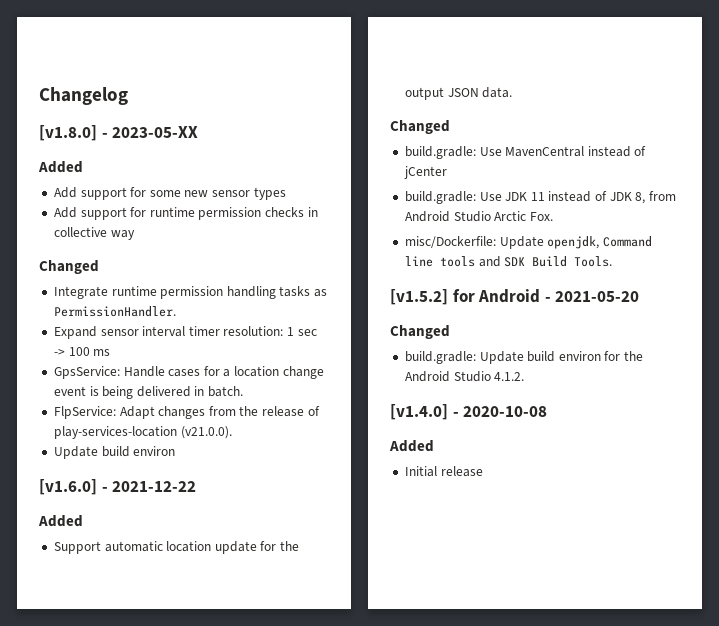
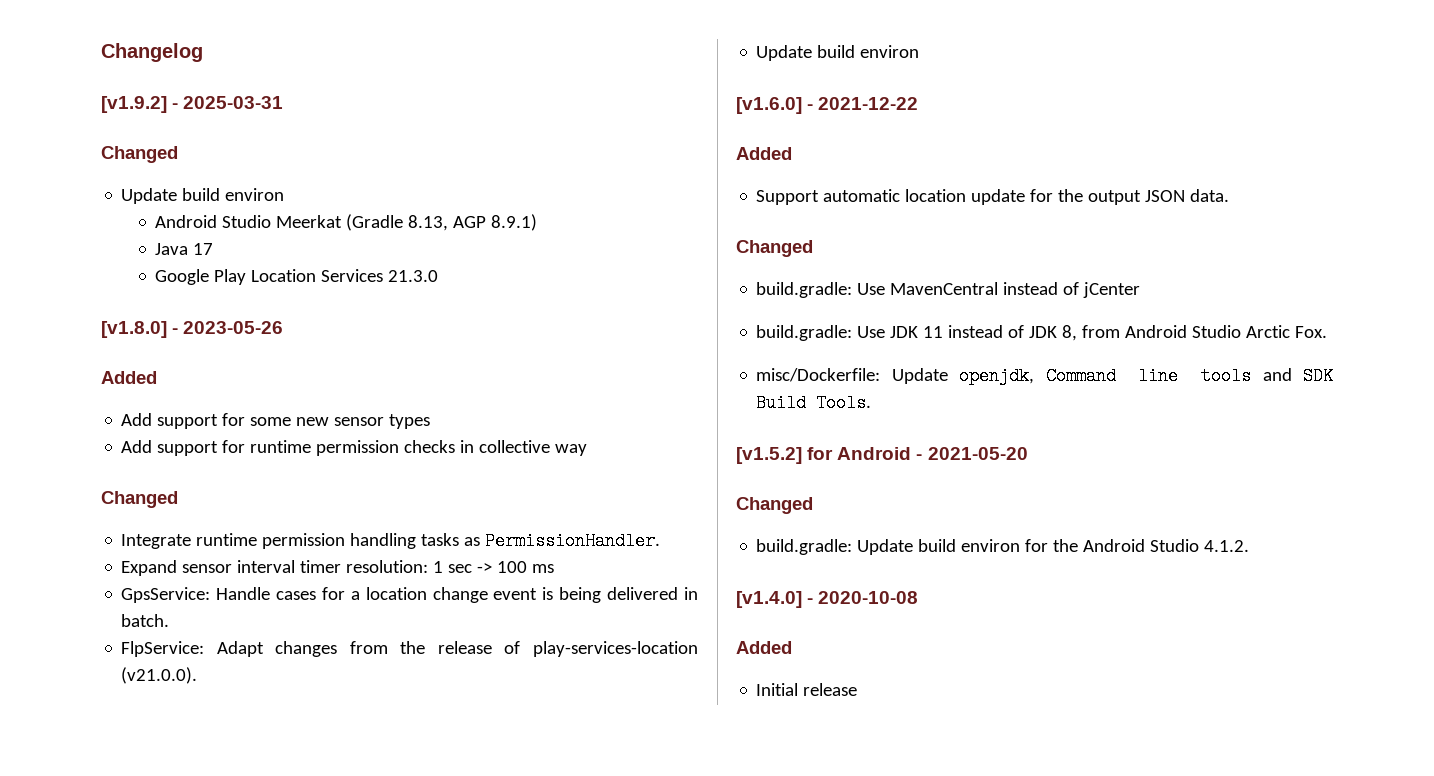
+ [v1.9.2] - 2025-03-31
+ Changed
+ Update build environ
+ Android Studio Meerkat (Gradle 8.13, AGP 8.9.1)
+ Java 17
+ Google Play Location Services 21.3.0
- [v1.8.0] - 2023-05-XX
+ [v1.8.0] - 2023-05-26

